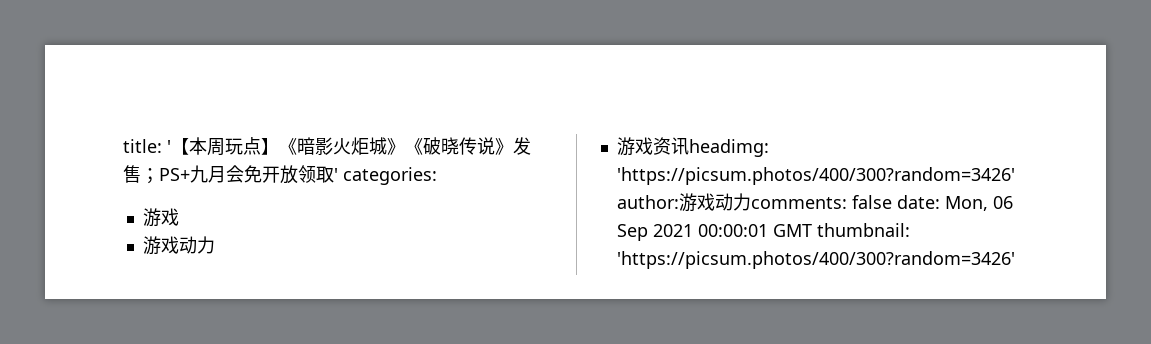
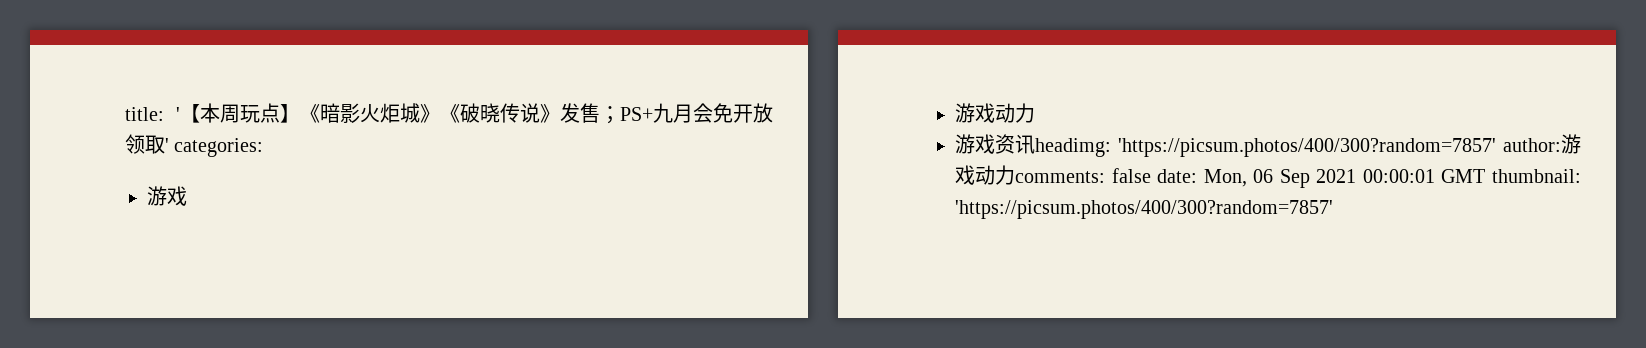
- 游戏资讯headimg: 'https://picsum.photos/400/300?random=3426' author:游戏动力comments: false date: Mon, 06 Sep 2021 00:00:01 GMT thumbnail: 'https://picsum.photos/400/300?random=3426'
+ 游戏资讯headimg: 'https://picsum.photos/400/300?random=7857' author:游戏动力comments: false date: Mon, 06 Sep 2021 00:00:01 GMT thumbnail: 'https://picsum.photos/400/300?random=7857'

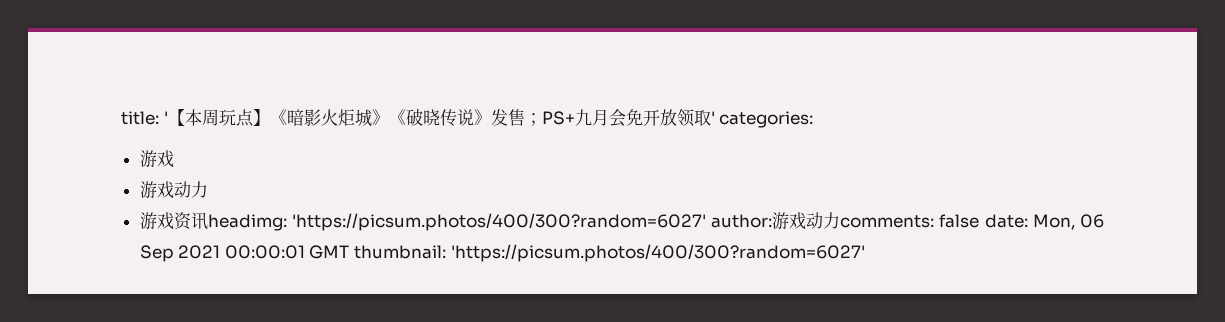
- 游戏资讯headimg: 'https://picsum.photos/400/300?random=7857' author:游戏动力comments: false date: Mon, 06 Sep 2021 00:00:01 GMT thumbnail: 'https://picsum.photos/400/300?random=7857'
+ 游戏资讯headimg: 'https://picsum.photos/400/300?random=6027' author:游戏动力comments: false date: Mon, 06 Sep 2021 00:00:01 GMT thumbnail: 'https://picsum.photos/400/300?random=6027'

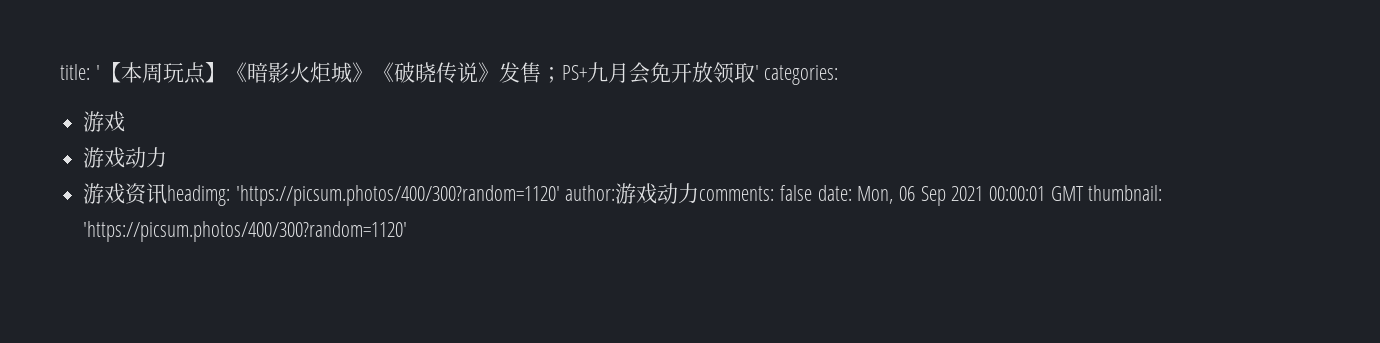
- 游戏资讯headimg: 'https://picsum.photos/400/300?random=6027' author:游戏动力comments: false date: Mon, 06 Sep 2021 00:00:01 GMT thumbnail: 'https://picsum.photos/400/300?random=6027'
+ 游戏资讯headimg: 'https://picsum.photos/400/300?random=1120' author:游戏动力comments: false date: Mon, 06 Sep 2021 00:00:01 GMT thumbnail: 'https://picsum.photos/400/300?random=1120'

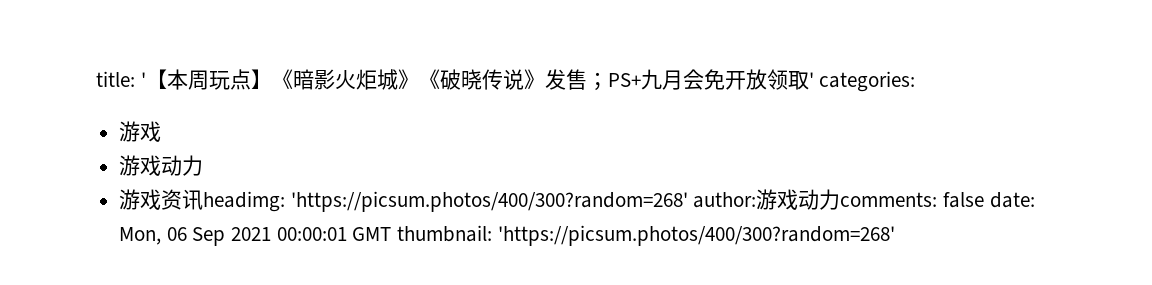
- 游戏资讯headimg: 'https://picsum.photos/400/300?random=1120' author:游戏动力comments: false date: Mon, 06 Sep 2021 00:00:01 GMT thumbnail: 'https://picsum.photos/400/300?random=1120'
+ 游戏资讯headimg: 'https://picsum.photos/400/300?random=268' author:游戏动力comments: false date: Mon, 06 Sep 2021 00:00:01 GMT thumbnail: 'https://picsum.photos/400/300?random=268'

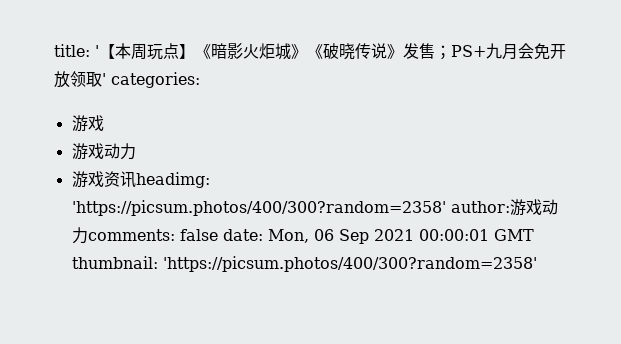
- 游戏资讯headimg: 'https://picsum.photos/400/300?random=268' author:游戏动力comments: false date: Mon, 06 Sep 2021 00:00:01 GMT thumbnail: 'https://picsum.photos/400/300?random=268'
+ 游戏资讯headimg: 'https://picsum.photos/400/300?random=2358' author:游戏动力comments: false date: Mon, 06 Sep 2021 00:00:01 GMT thumbnail: 'https://picsum.photos/400/300?random=2358'

